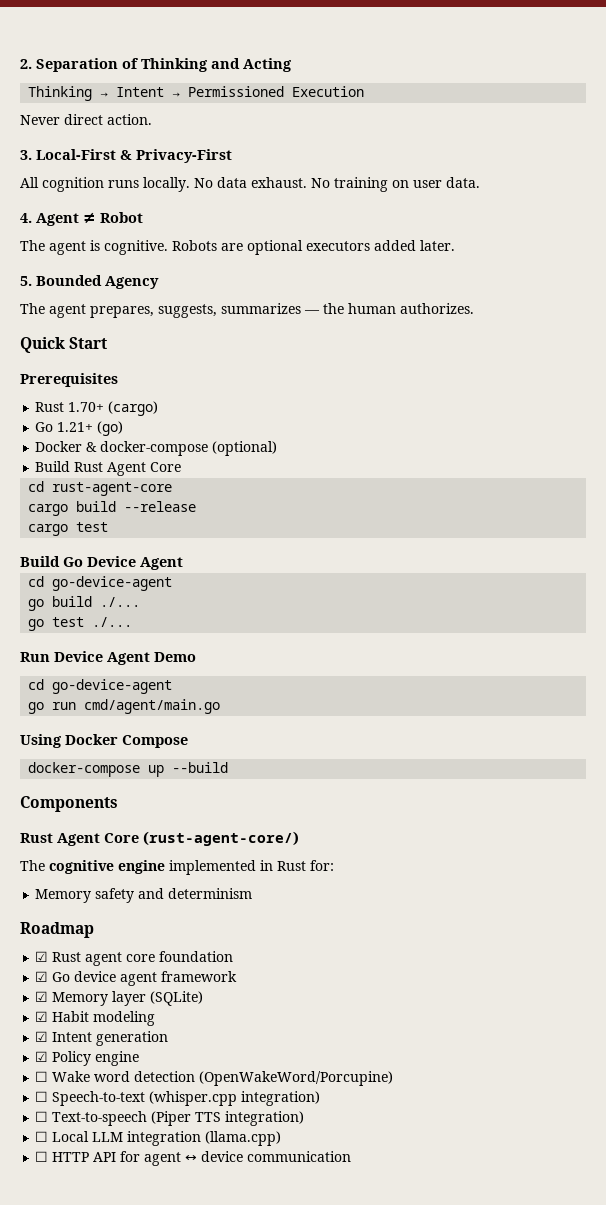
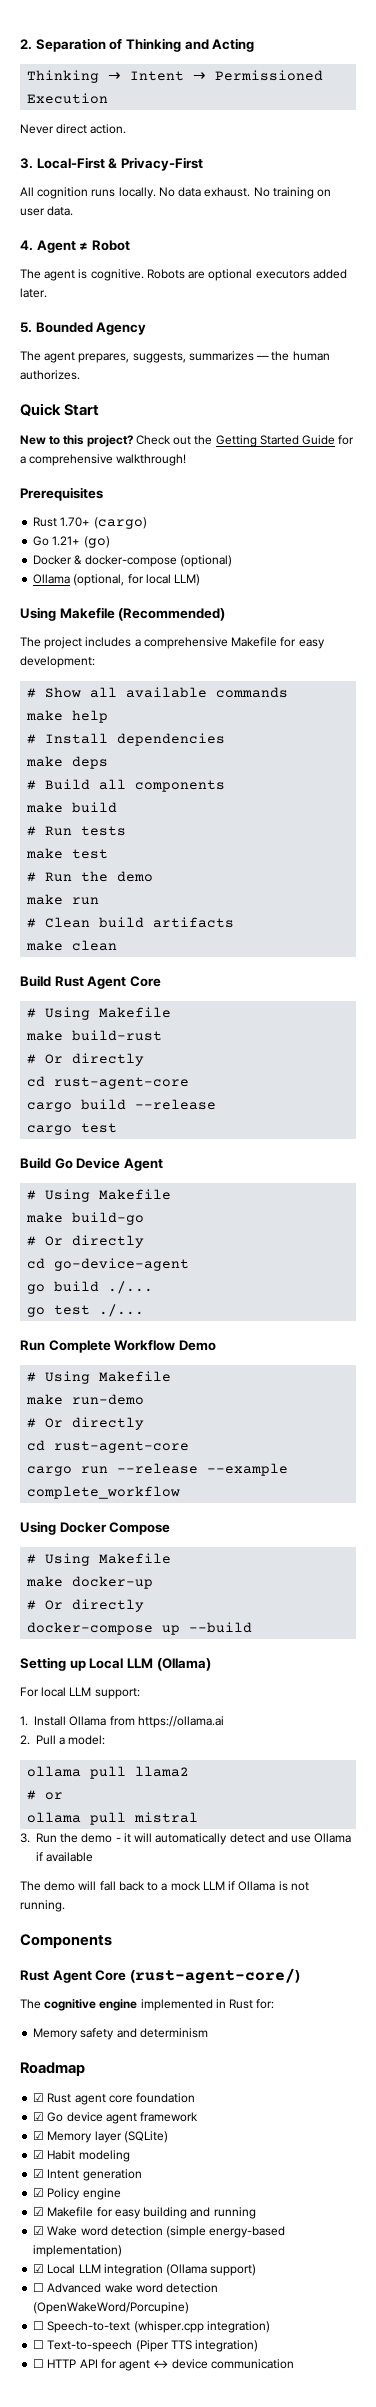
+ New to this project? Check out the Getting Started Guide for a comprehensive walkthrough!
+ Ollama (optional, for local LLM)
+ Using Makefile (Recommended)
+ The project includes a comprehensive Makefile for easy development:
+ # Show all available commands
+ make help
+ # Install dependencies
+ make deps
+ # Build all components
+ make build
+ # Run tests
+ make test
+ # Run the demo
+ make run
+ # Clean build artifacts
+ make clean
  Build Rust Agent Core
+ # Using Makefile
+ make build-rust
+ # Or directly
  Build Go Device Agent
+ # Using Makefile
+ make build-go
+ # Or directly
- Run Device Agent Demo
- cd go-device-agent
- go run cmd/agent/main.go
+ Run Complete Workflow Demo
+ # Using Makefile
+ make run-demo
+ # Or directly
+ cd rust-agent-core
+ cargo run --release --example complete_workflow
  Using Docker Compose
+ # Using Makefile
+ make docker-up
+ # Or directly
  docker-compose up --build
+ Setting up Local LLM (Ollama)
+ For local LLM support:
+ 1. Install Ollama from https://ollama.ai
+ 2. Pull a model:
+ ollama pull llama2
+ # or
+ ollama pull mistral
+ 3. Run the demo - it will automatically detect and use Ollama if available
+ The demo will fall back to a mock LLM if Ollama is not running.
- ☐ Wake word detection (OpenWakeWord/Porcupine)
+ ☑ Makefile for easy building and running
+ ☑ Wake word detection (simple energy-based implementation)
+ ☑ Local LLM integration (Ollama support)
+ ☐ Advanced wake word detection (OpenWakeWord/Porcupine)
- ☐ Local LLM integration (llama.cpp)

